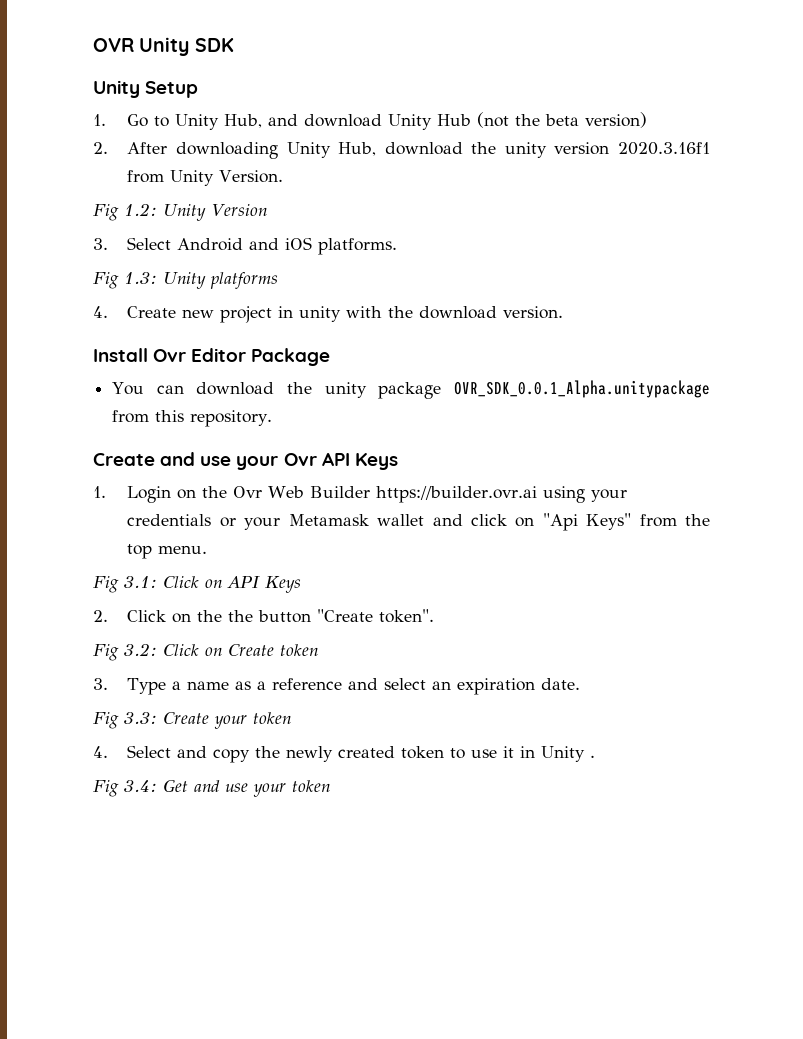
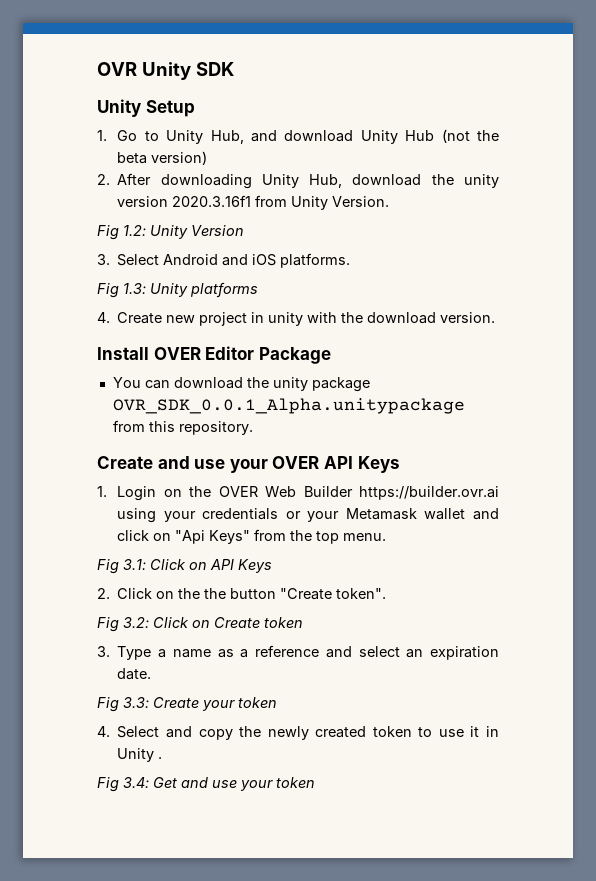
- Install Ovr Editor Package
+ Install OVER Editor Package
- Create and use your Ovr API Keys
+ Create and use your OVER API Keys
- 1. Login on the Ovr Web Builder https://builder.ovr.ai using your credentials or your Metamask wallet and click on "Api Keys" from the top menu.
+ 1. Login on the OVER Web Builder https://builder.ovr.ai using your credentials or your Metamask wallet and click on "Api Keys" from the top menu.

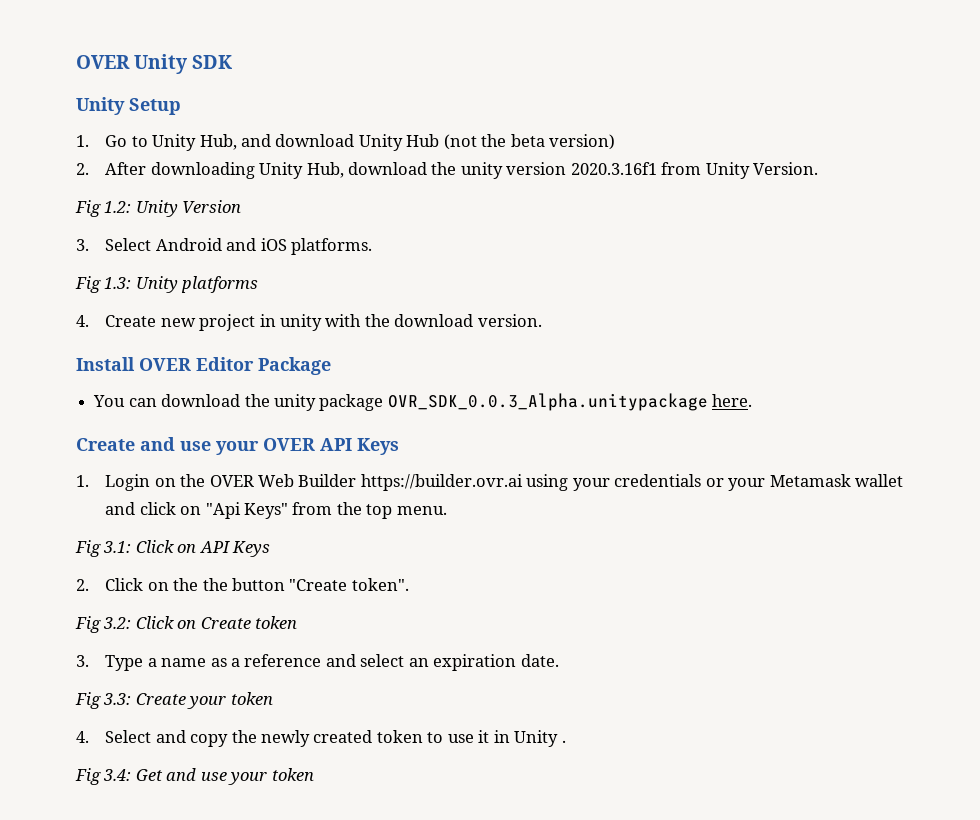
- OVR Unity SDK
+ OVER Unity SDK
- You can download the unity package OVR_SDK_0.0.1_Alpha.unitypackage from this repository.
+ You can download the unity package OVR_SDK_0.0.3_Alpha.unitypackage here.

